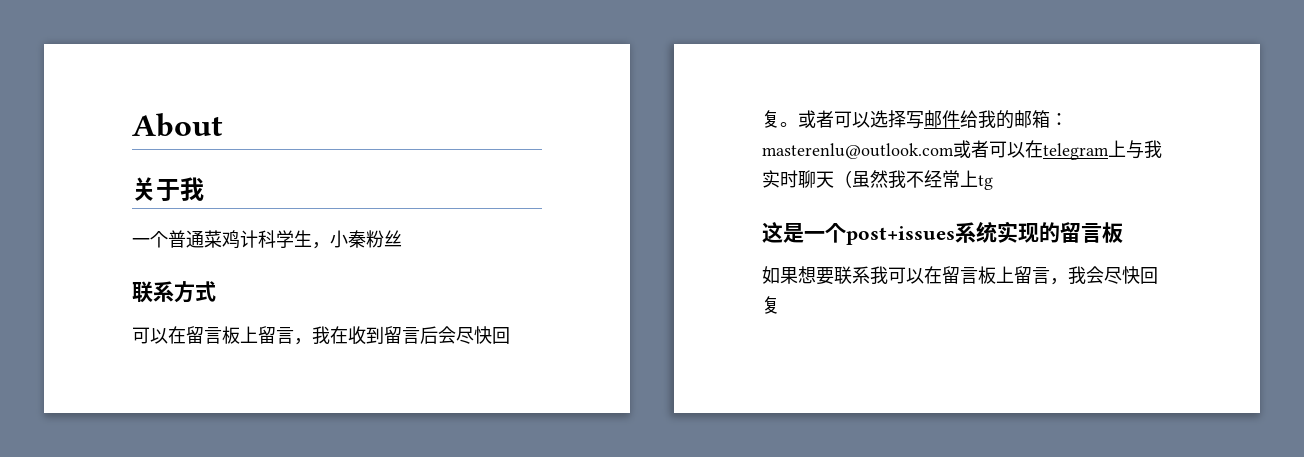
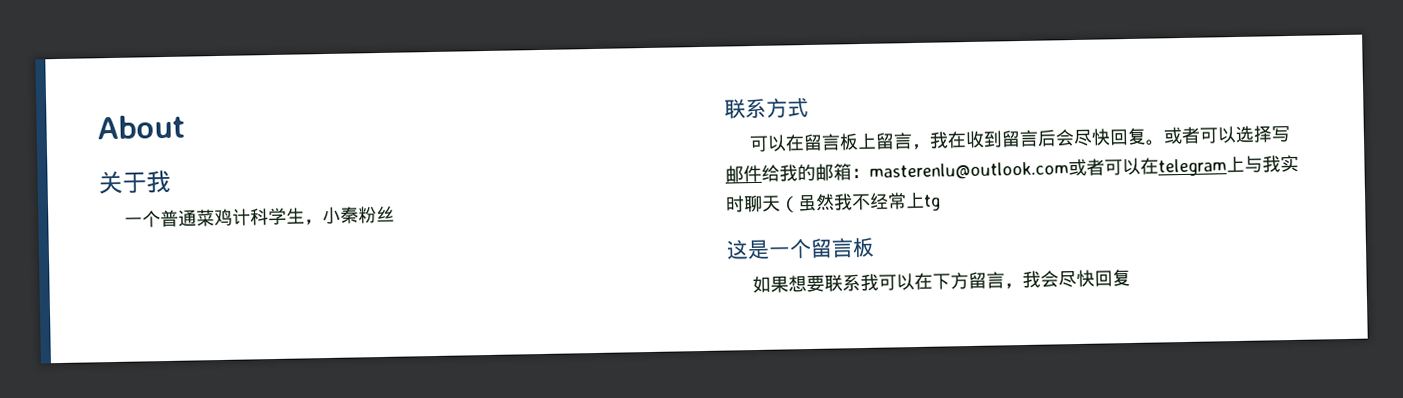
- 这是一个post+issues系统实现的留言板
+ 这是一个留言板
- 如果想要联系我可以在留言板上留言，我会尽快回复
+ 如果想要联系我可以在下方留言，我会尽快回复

